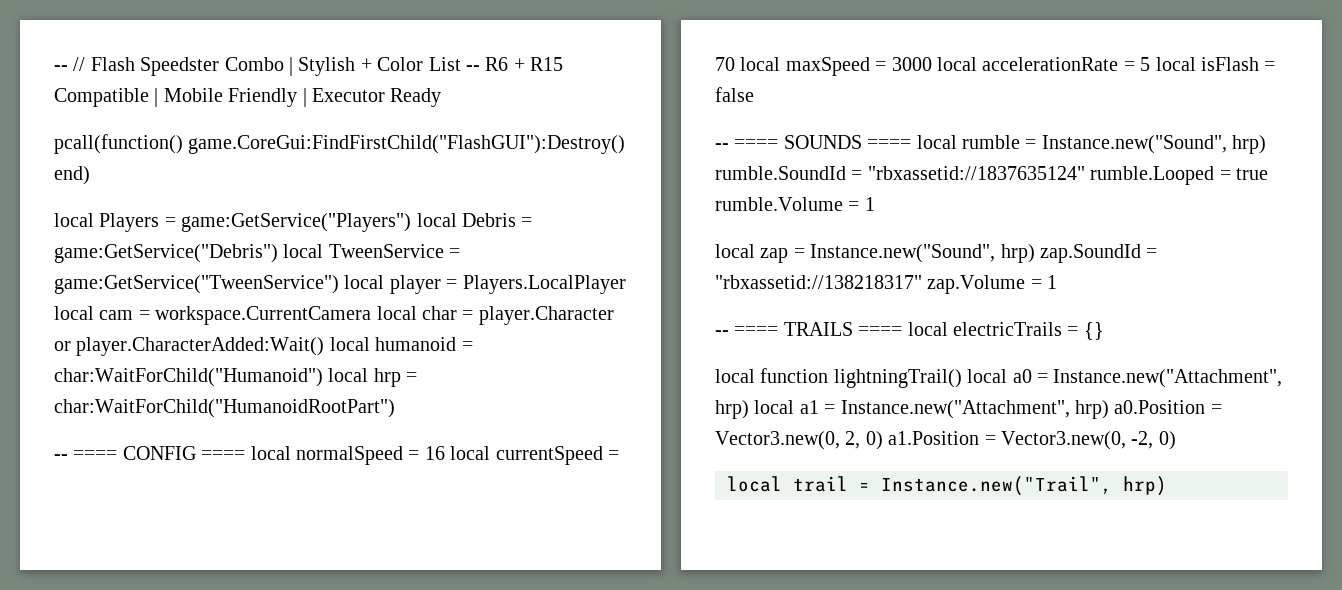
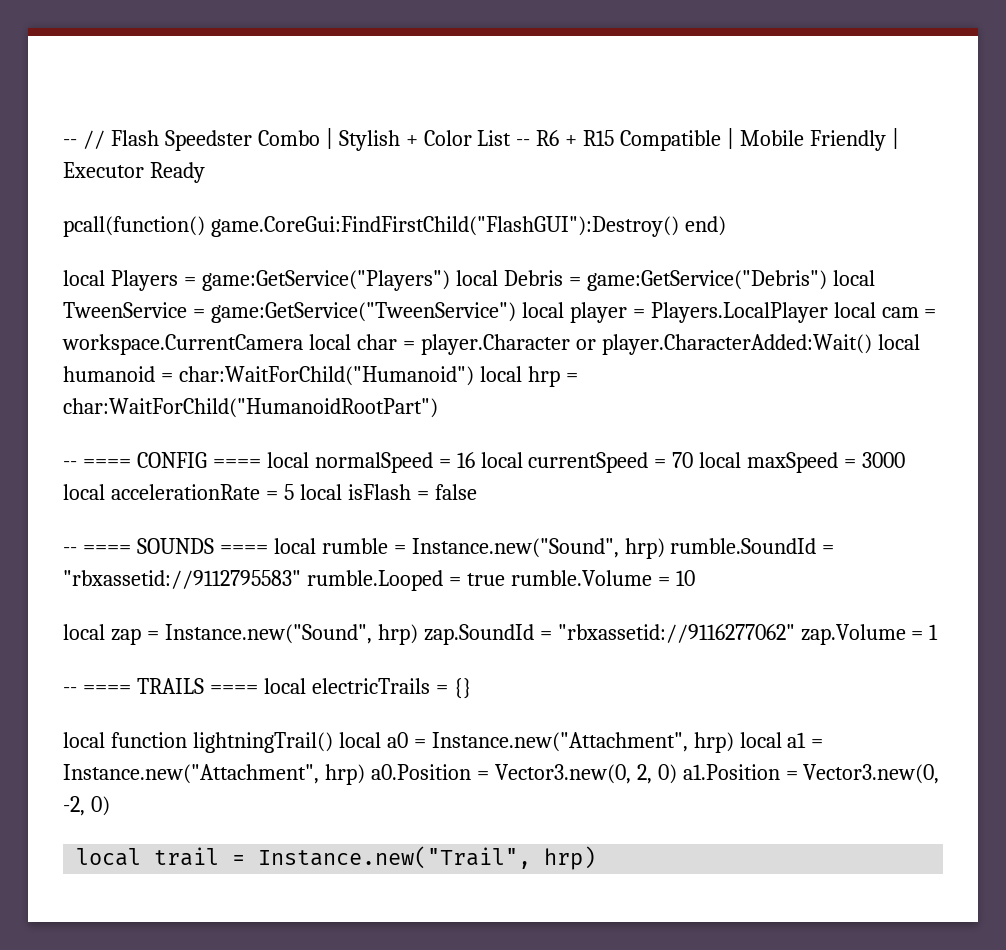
- -- ==== SOUNDS ==== local rumble = Instance.new("Sound", hrp) rumble.SoundId = "rbxassetid://1837635124" rumble.Looped = true rumble.Volume = 1
+ -- ==== SOUNDS ==== local rumble = Instance.new("Sound", hrp) rumble.SoundId = "rbxassetid://9112795583" rumble.Looped = true rumble.Volume = 10
- local zap = Instance.new("Sound", hrp) zap.SoundId = "rbxassetid://138218317" zap.Volume = 1
+ local zap = Instance.new("Sound", hrp) zap.SoundId = "rbxassetid://9116277062" zap.Volume = 1

